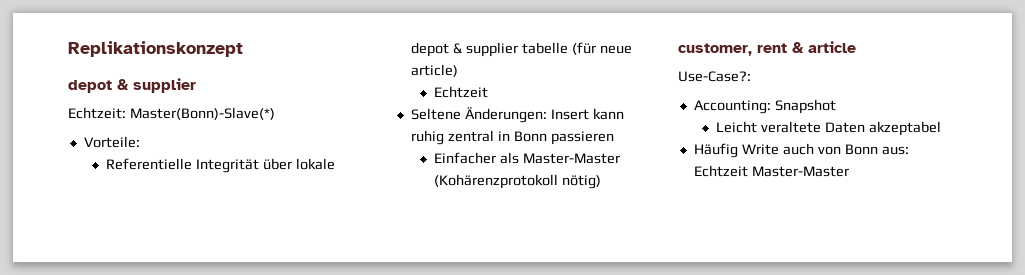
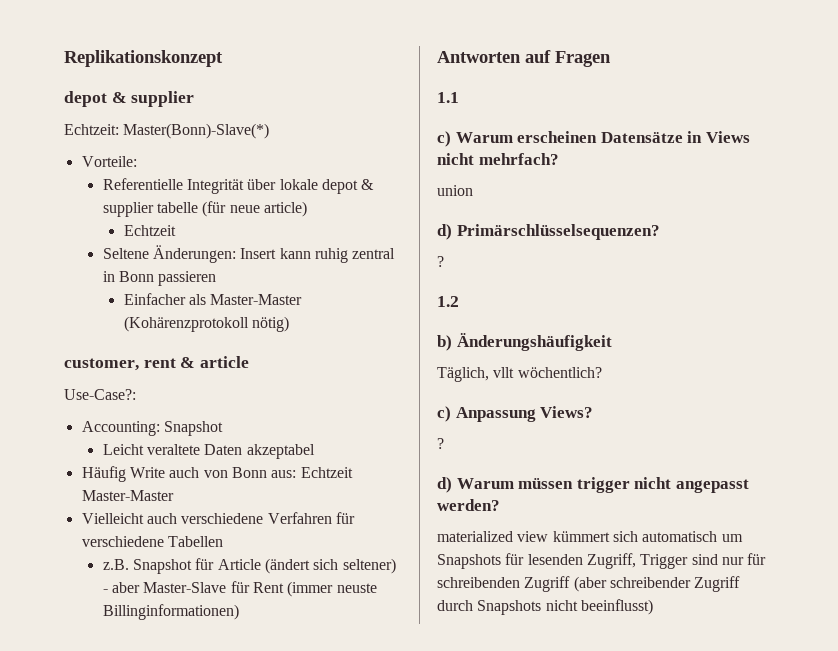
+ Vielleicht auch verschiedene Verfahren für verschiedene Tabellen
+ z.B. Snapshot für Article (ändert sich seltener) - aber Master-Slave für Rent (immer neuste Billinginformationen)
+ Antworten auf Fragen
+ 1.1
+ c) Warum erscheinen Datensätze in Views nicht mehrfach?
+ union
+ d) Primärschlüsselsequenzen?
+ ?
+ 1.2
+ b) Änderungshäufigkeit
+ Täglich, vllt wöchentlich?
+ c) Anpassung Views?
+ ?
+ d) Warum müssen trigger nicht angepasst werden?
+ materialized view kümmert sich automatisch um Snapshots für lesenden Zugriff, Trigger sind nur für schreibenden Zugriff (aber schreibender Zugriff durch Snapshots nicht beeinflusst)

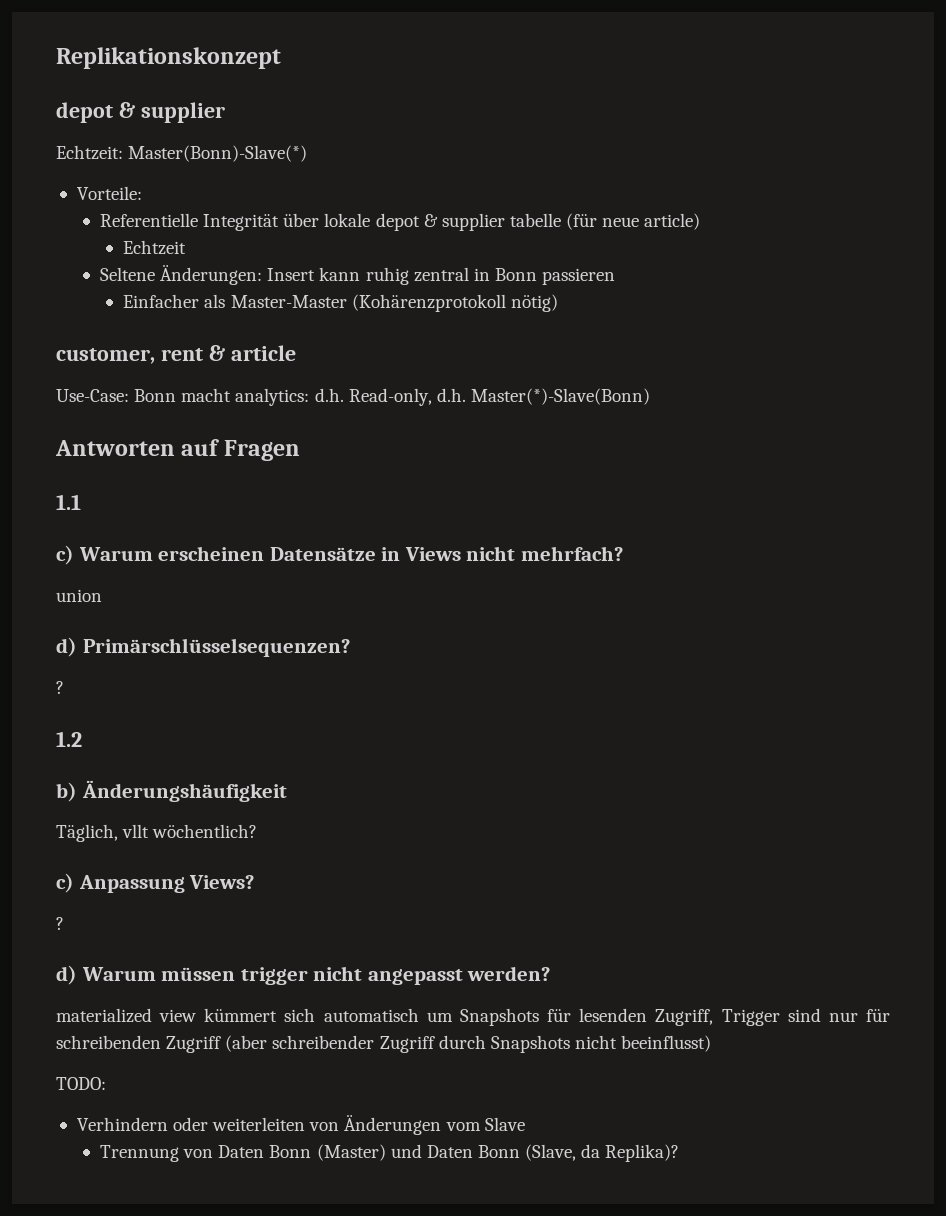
- Use-Case?:
- Accounting: Snapshot
- Leicht veraltete Daten akzeptabel
- Häufig Write auch von Bonn aus: Echtzeit Master-Master
- Vielleicht auch verschiedene Verfahren für verschiedene Tabellen
- z.B. Snapshot für Article (ändert sich seltener) - aber Master-Slave für Rent (immer neuste Billinginformationen)
+ Use-Case: Bonn macht analytics: d.h. Read-only, d.h. Master(*)-Slave(Bonn)
+ TODO:
+ Verhindern oder weiterleiten von Änderungen vom Slave
+ Trennung von Daten Bonn (Master) und Daten Bonn (Slave, da Replika)?

